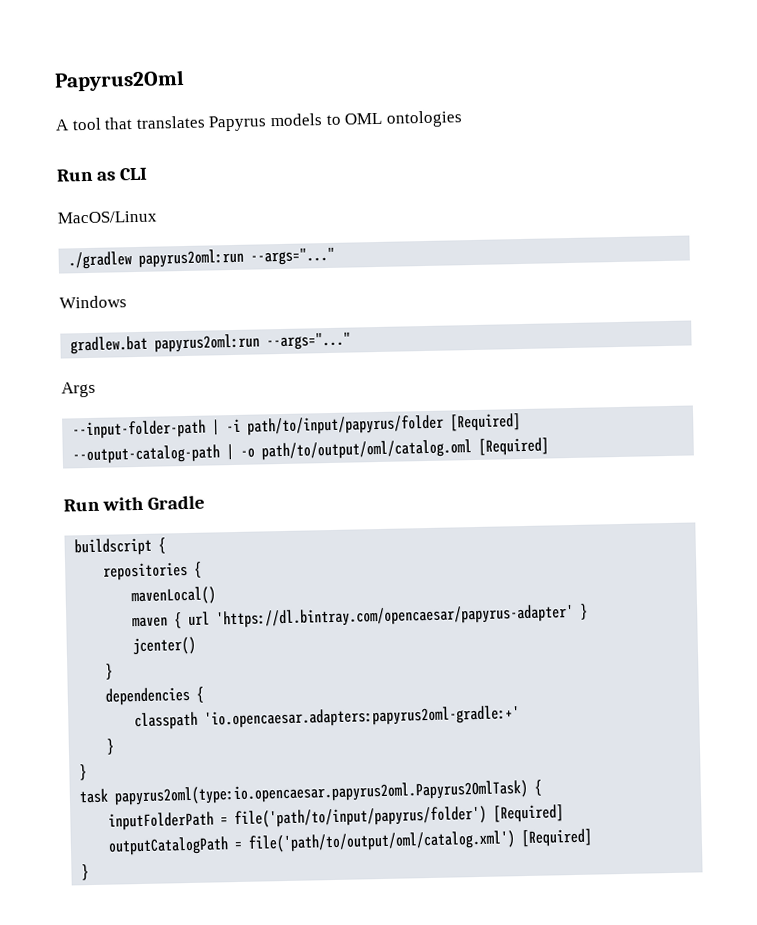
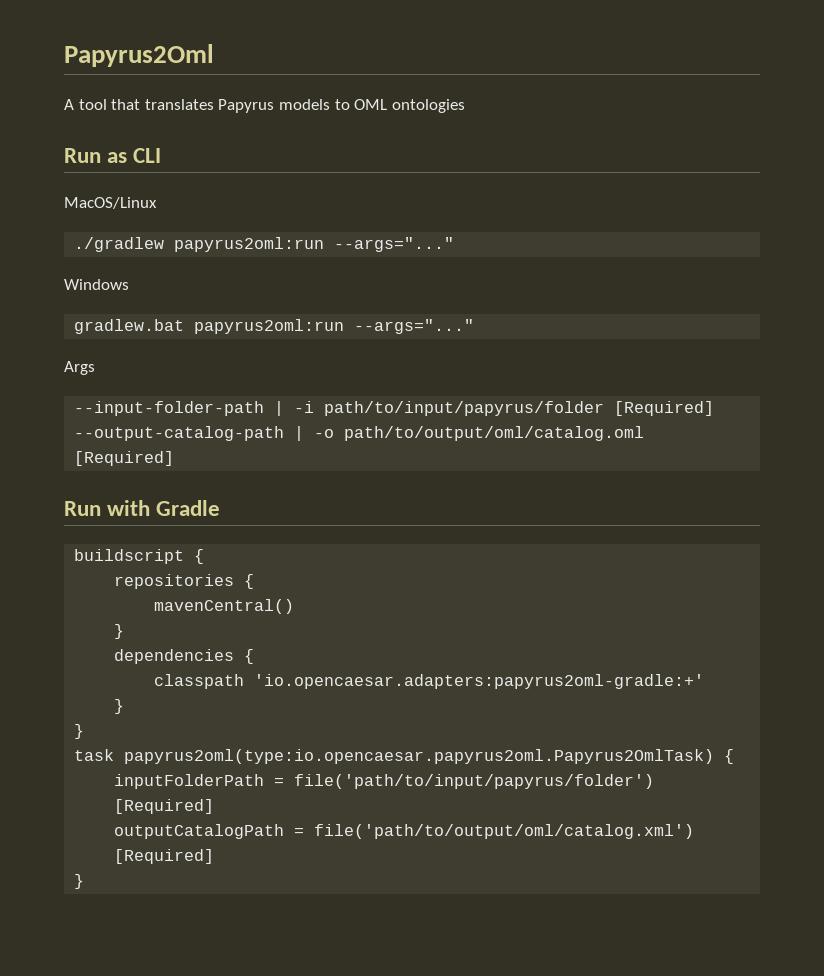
- mavenLocal()
- maven { url 'https://dl.bintray.com/opencaesar/papyrus-adapter' }
- jcenter()
+ mavenCentral()

